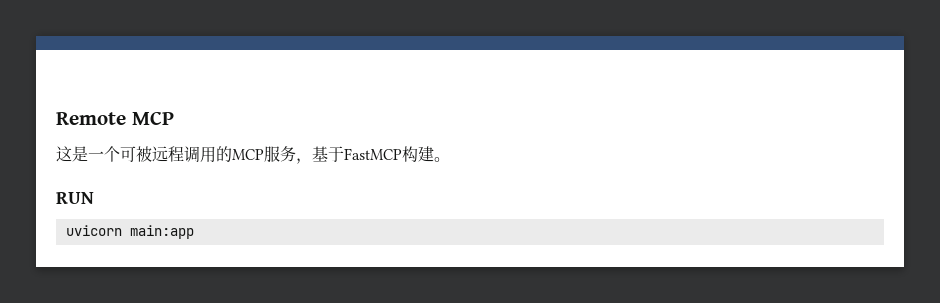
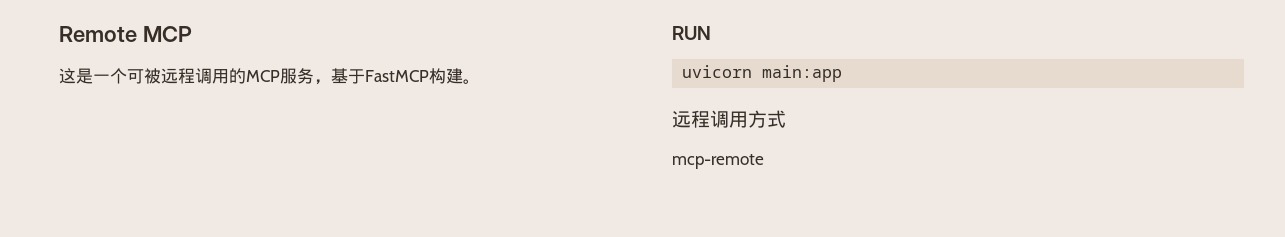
+ 远程调用方式
+ mcp-remote

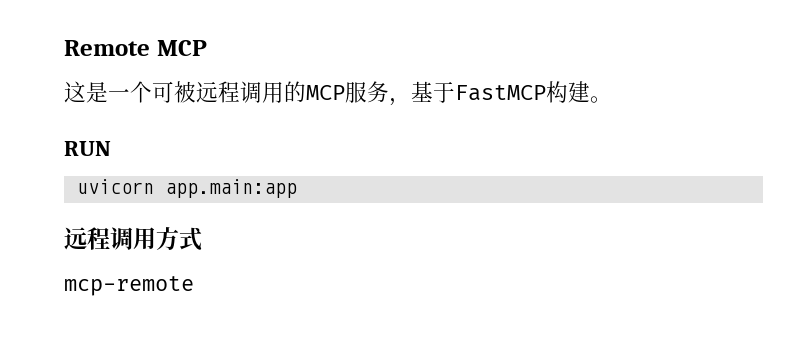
- uvicorn main:app
+ uvicorn app.main:app

